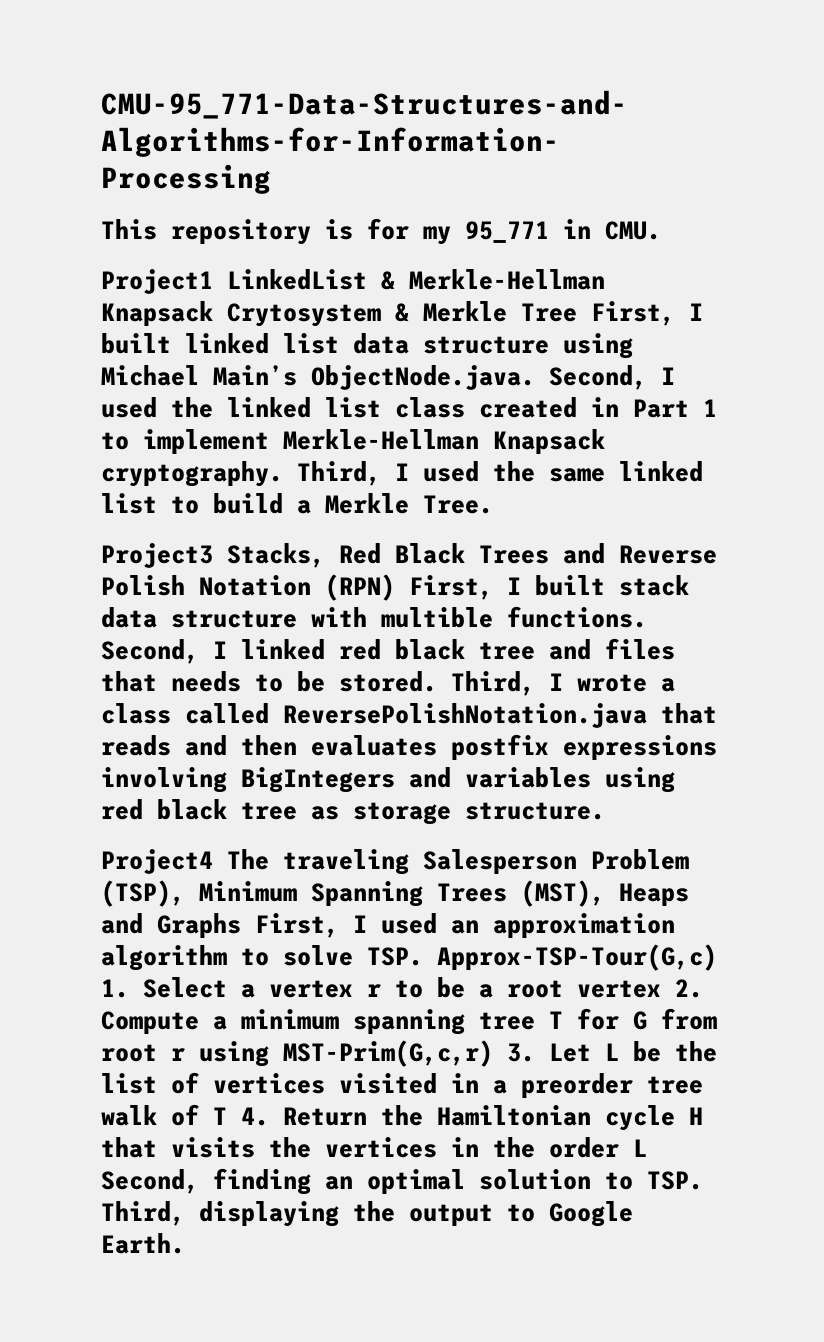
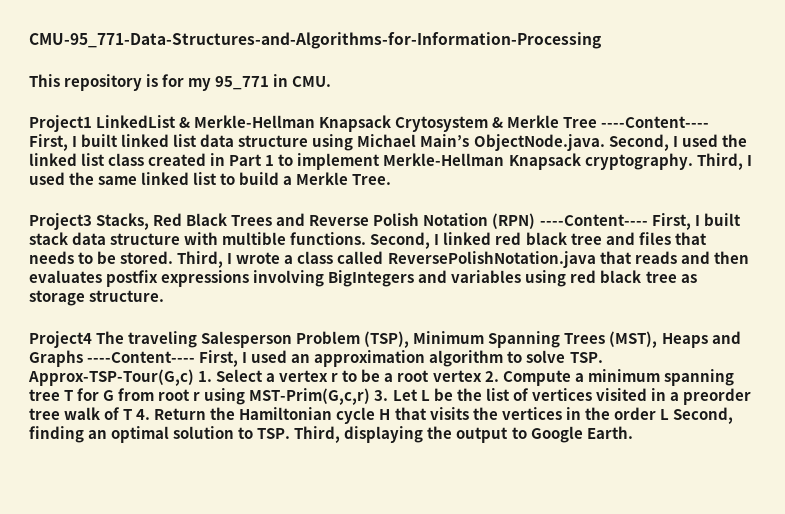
- Project1 LinkedList & Merkle-Hellman Knapsack Crytosystem & Merkle Tree First, I built linked list data structure using Michael Main’s ObjectNode.java. Second, I used the linked list class created in Part 1 to implement Merkle-Hellman Knapsack cryptography.
+ Project1 LinkedList & Merkle-Hellman Knapsack Crytosystem & Merkle Tree ----Content---- First, I built linked list data structure using Michael Main’s ObjectNode.java. Second, I used the linked list class created in Part 1 to implement Merkle-Hellman Knapsack cryptography.
- Project3 Stacks, Red Black Trees and Reverse Polish Notation (RPN) First, I built stack data structure with multible functions.
+ Project3 Stacks, Red Black Trees and Reverse Polish Notation (RPN) ----Content---- First, I built stack data structure with multible functions.
- Project4 The traveling Salesperson Problem (TSP), Minimum Spanning Trees (MST), Heaps and Graphs First, I used an approximation algorithm to solve TSP. Approx-TSP-Tour(G,c) 1. Select a vertex r to be a root vertex 2. Compute a minimum spanning tree T for G from root r using MST-Prim(G,c,r) 3. Let L be the list of vertices visited in a preorder tree walk of T 4. Return the Hamiltonian cycle H that visits the vertices in the order L Second, finding an optimal solution to TSP. Third, displaying the output to Google Earth.
+ Project4 The traveling Salesperson Problem (TSP), Minimum Spanning Trees (MST), Heaps and Graphs ----Content---- First, I used an approximation algorithm to solve TSP. Approx-TSP-Tour(G,c) 1. Select a vertex r to be a root vertex 2. Compute a minimum spanning tree T for G from root r using MST-Prim(G,c,r) 3. Let L be the list of vertices visited in a preorder tree walk of T 4. Return the Hamiltonian cycle H that visits the vertices in the order L Second, finding an optimal solution to TSP. Third, displaying the output to Google Earth.

